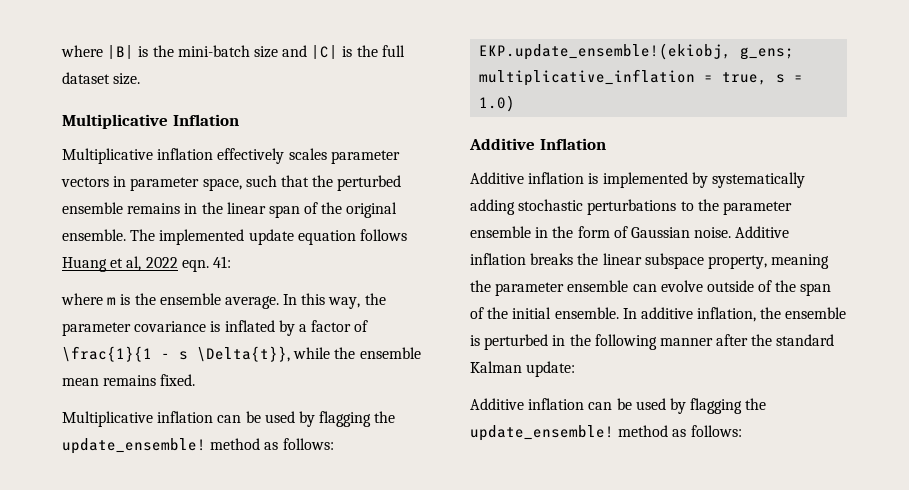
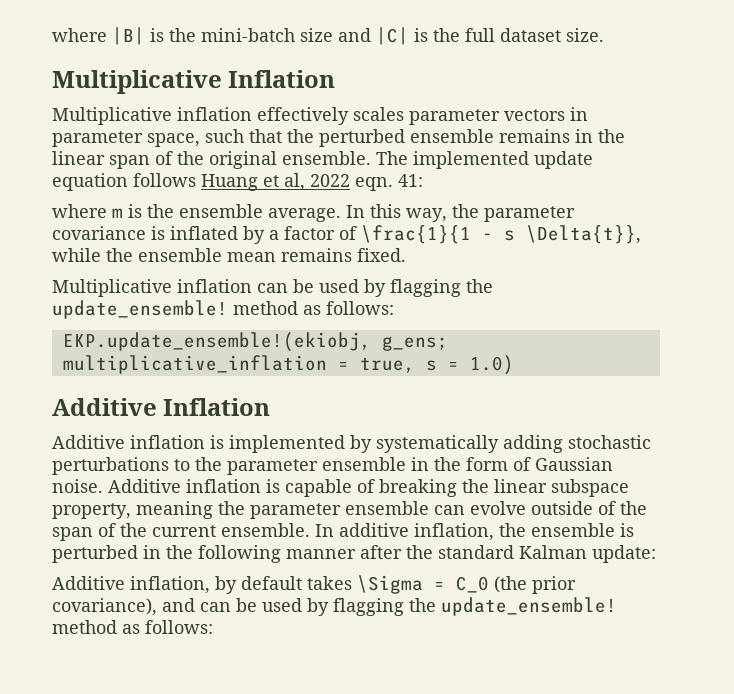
- Additive inflation breaks the linear subspace property, meaning the parameter ensemble can evolve outside of the span of the initial ensemble.
+ Additive inflation is capable of breaking the linear subspace property, meaning the parameter ensemble can evolve outside of the span of the current ensemble.
- Additive inflation can be used by flagging the update_ensemble! method as follows:
+ Additive inflation, by default takes \Sigma = C_0 (the prior covariance), and can be used by flagging the update_ensemble! method as follows:

